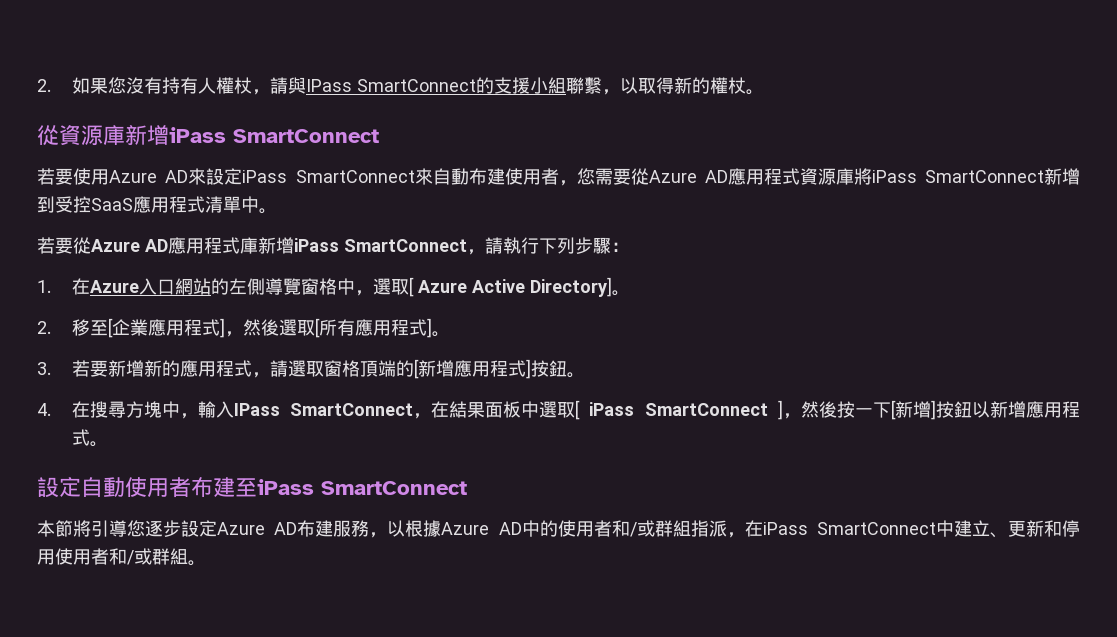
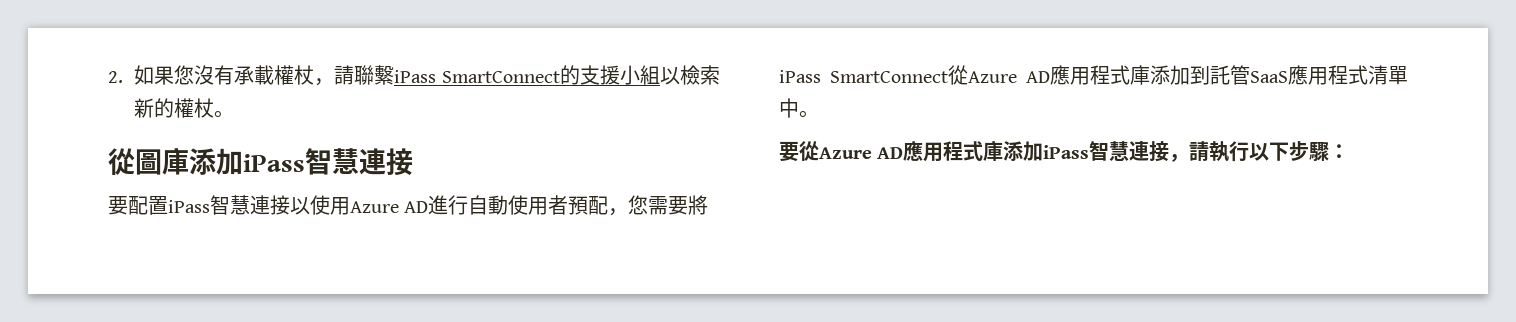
- 2.如果您沒有持有人權杖，請與IPass SmartConnect的支援小組聯繫，以取得新的權杖。
+ 2.如果您沒有承載權杖，請聯繫iPass SmartConnect的支援小組以檢索新的權杖。
- 從資源庫新增iPass SmartConnect
- 若要使用Azure AD來設定iPass SmartConnect來自動布建使用者，您需要從Azure AD應用程式資源庫將iPass SmartConnect新增到受控SaaS應用程式清單中。
+ 從圖庫添加iPass智慧連接
+ 要配置iPass智慧連接以使用Azure AD進行自動使用者預配，您需要將iPass SmartConnect從Azure AD應用程式庫添加到託管SaaS應用程式清單中。
- 若要從Azure AD應用程式庫新增iPass SmartConnect，請執行下列步驟：
+ 要從Azure AD應用程式庫添加iPass智慧連接，請執行以下步驟：
- 1.在Azure入口網站的左側導覽窗格中，選取[ Azure Active Directory]。
- 2.移至[企業應用程式]，然後選取[所有應用程式]。
- 3.若要新增新的應用程式，請選取窗格頂端的[新增應用程式]按鈕。
- 4.在搜尋方塊中，輸入IPass SmartConnect，在結果面板中選取[ iPass SmartConnect ]，然後按一下[新增]按鈕以新增應用程式。
- 設定自動使用者布建至iPass SmartConnect
- 本節將引導您逐步設定Azure AD布建服務，以根據Azure AD中的使用者和/或群組指派，在iPass SmartConnect中建立、更新和停用使用者和/或群組。

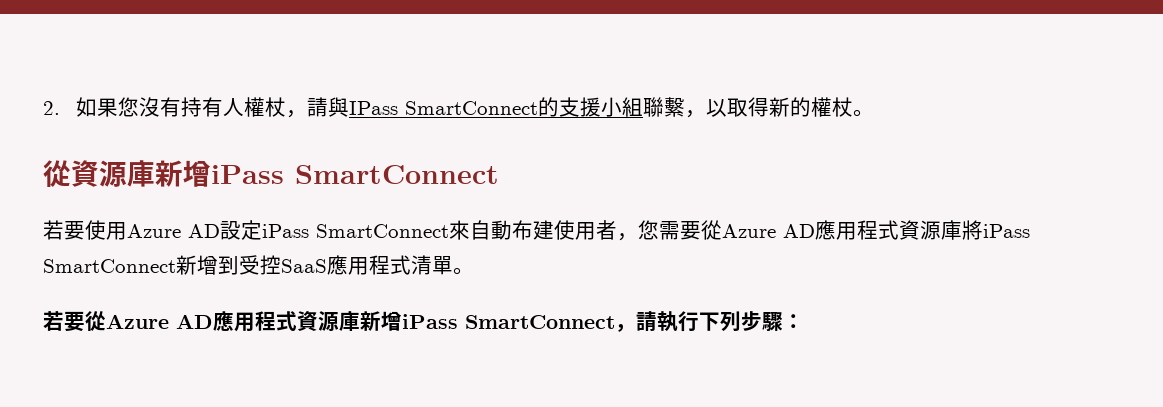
- 2.如果您沒有承載權杖，請聯繫iPass SmartConnect的支援小組以檢索新的權杖。
+ 2.如果您沒有持有人權杖，請與IPass SmartConnect的支援小組聯繫，以取得新的權杖。
- 從圖庫添加iPass智慧連接
- 要配置iPass智慧連接以使用Azure AD進行自動使用者預配，您需要將iPass SmartConnect從Azure AD應用程式庫添加到託管SaaS應用程式清單中。
- 要從Azure AD應用程式庫添加iPass智慧連接，請執行以下步驟：
+ 從資源庫新增iPass SmartConnect
+ 若要使用Azure AD設定iPass SmartConnect來自動布建使用者，您需要從Azure AD應用程式資源庫將iPass SmartConnect新增到受控SaaS應用程式清單。
+ 若要從Azure AD應用程式資源庫新增iPass SmartConnect，請執行下列步驟：

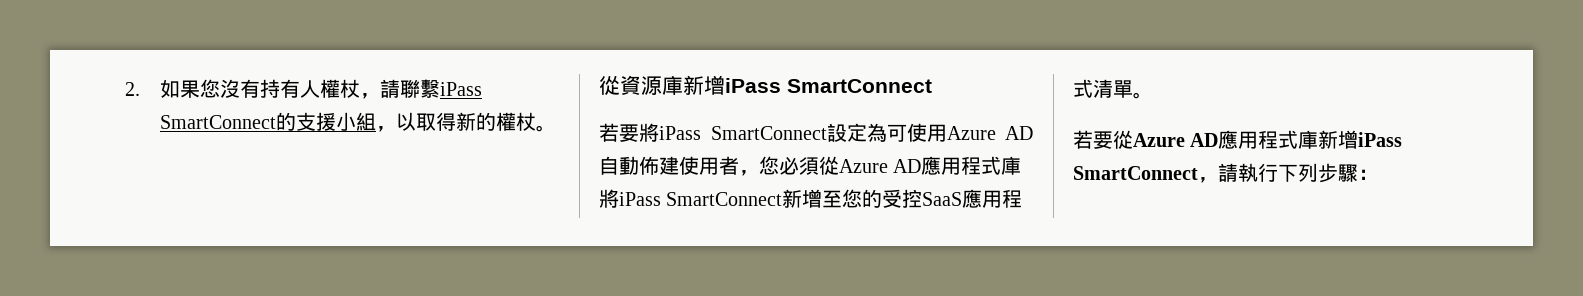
- 2.如果您沒有持有人權杖，請與IPass SmartConnect的支援小組聯繫，以取得新的權杖。
+ 2.如果您沒有持有人權杖，請聯繫iPass SmartConnect的支援小組，以取得新的權杖。
- 若要使用Azure AD設定iPass SmartConnect來自動布建使用者，您需要從Azure AD應用程式資源庫將iPass SmartConnect新增到受控SaaS應用程式清單。
+ 若要將iPass SmartConnect設定為可使用Azure AD自動佈建使用者，您必須從Azure AD應用程式庫將iPass SmartConnect新增至您的受控SaaS應用程式清單。
- 若要從Azure AD應用程式資源庫新增iPass SmartConnect，請執行下列步驟：
+ 若要從Azure AD應用程式庫新增iPass SmartConnect，請執行下列步驟：

